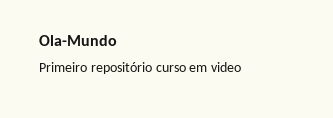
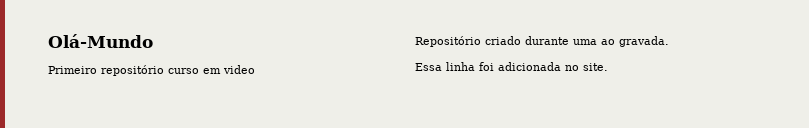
- Ola-Mundo
+ Olá-Mundo
+ Repositório criado durante uma ao gravada.
+ Essa linha foi adicionada no site.

